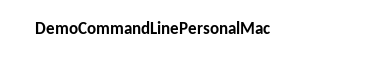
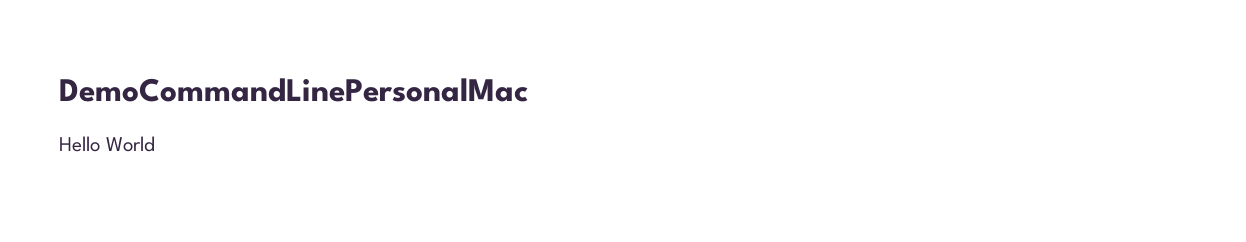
+ Hello World

